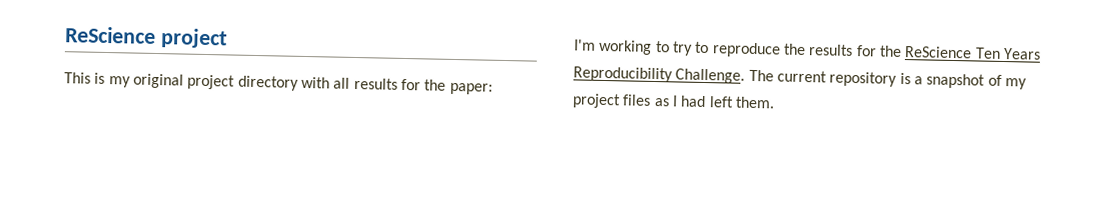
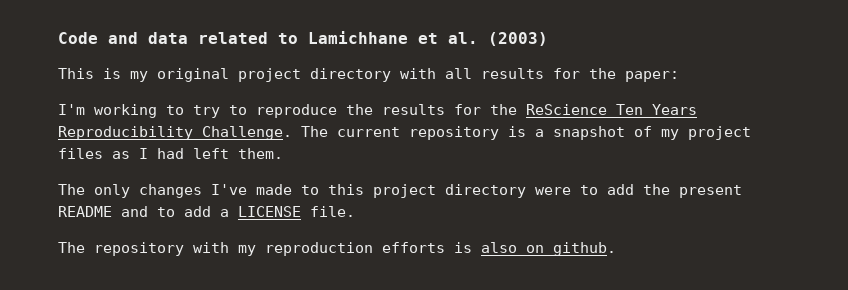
- ReScience project
+ Code and data related to Lamichhane et al. (2003)
+ The only changes I've made to this project directory were to add the present README and to add a LICENSE file.
+ The repository with my reproduction efforts is also on github.

